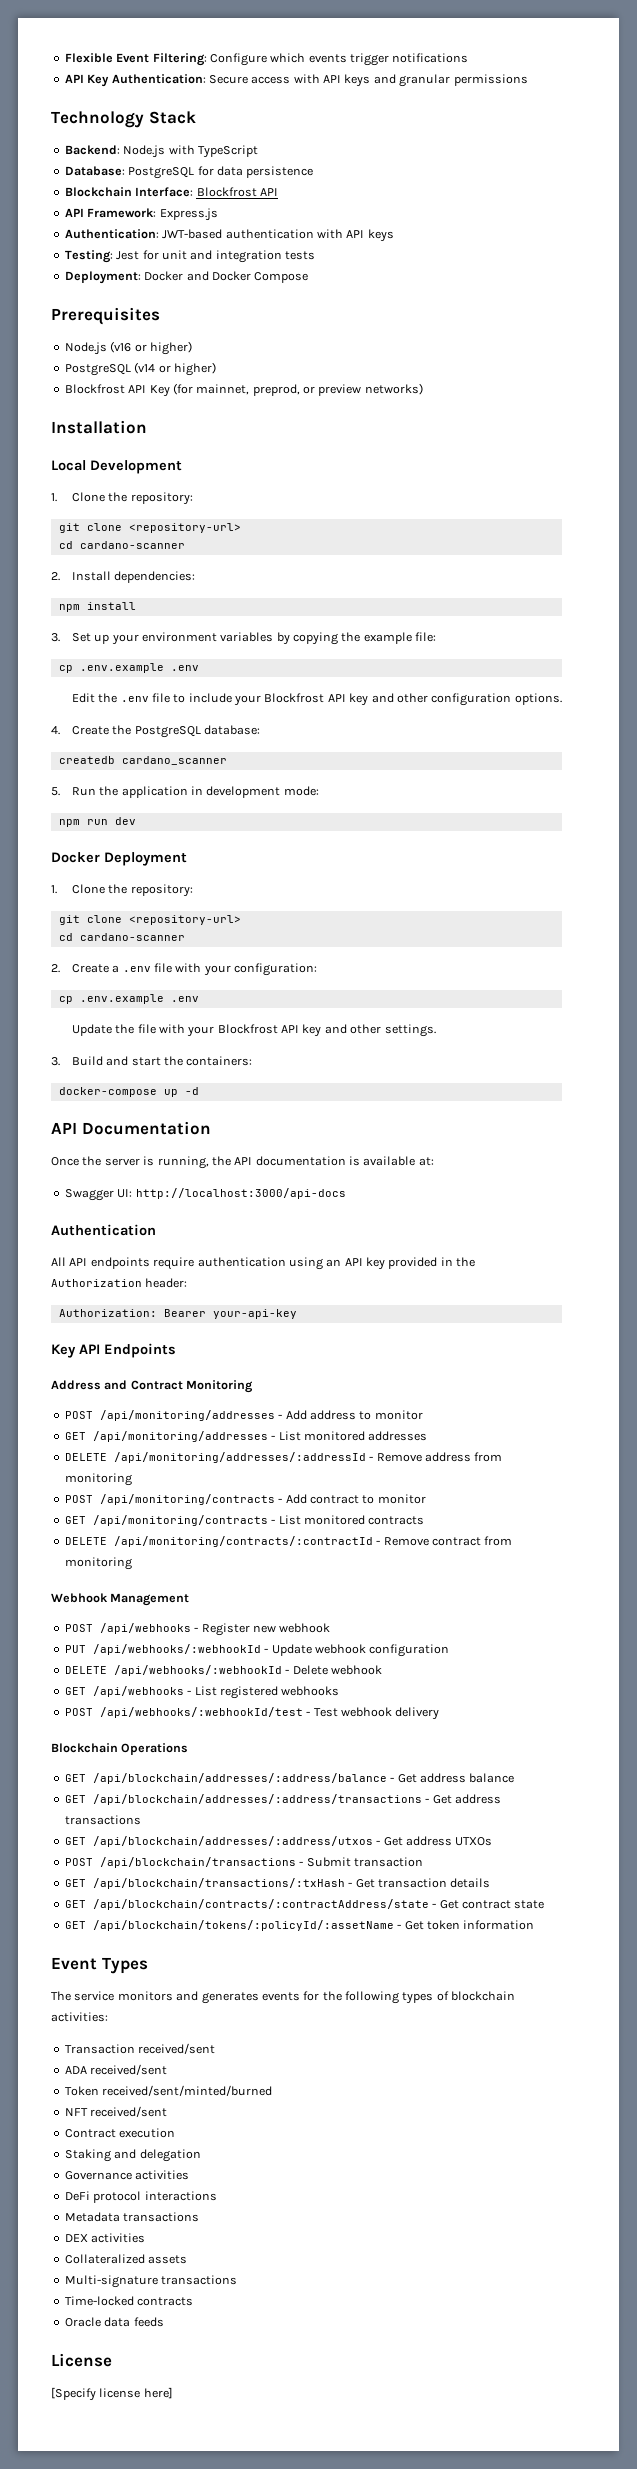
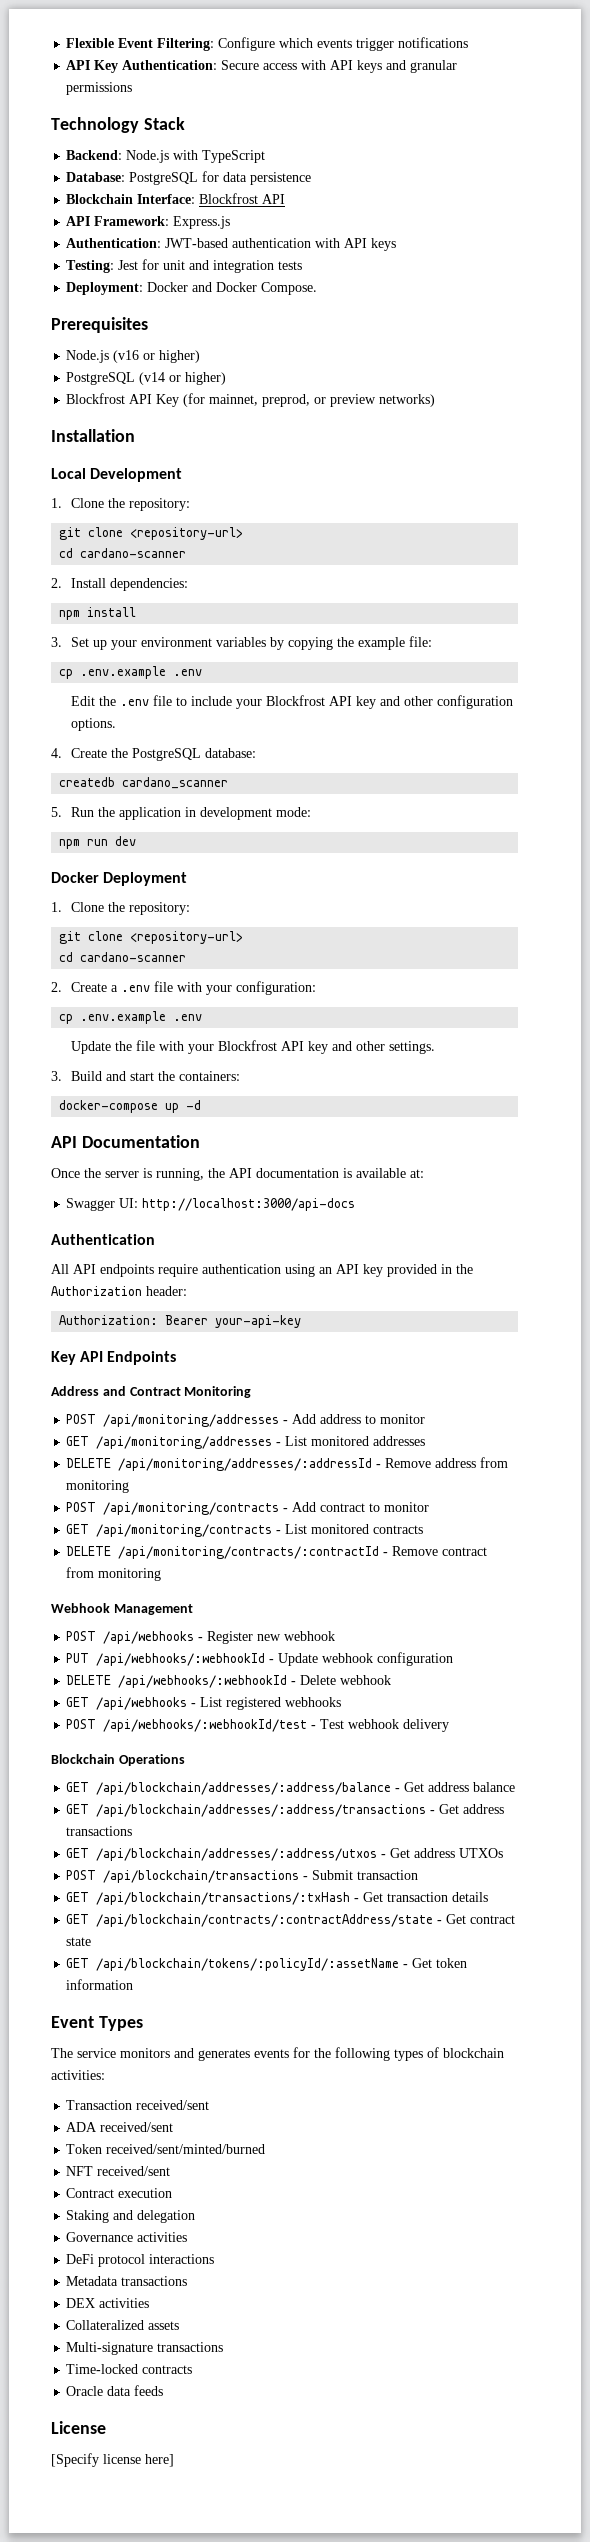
- Deployment: Docker and Docker Compose
+ Deployment: Docker and Docker Compose.

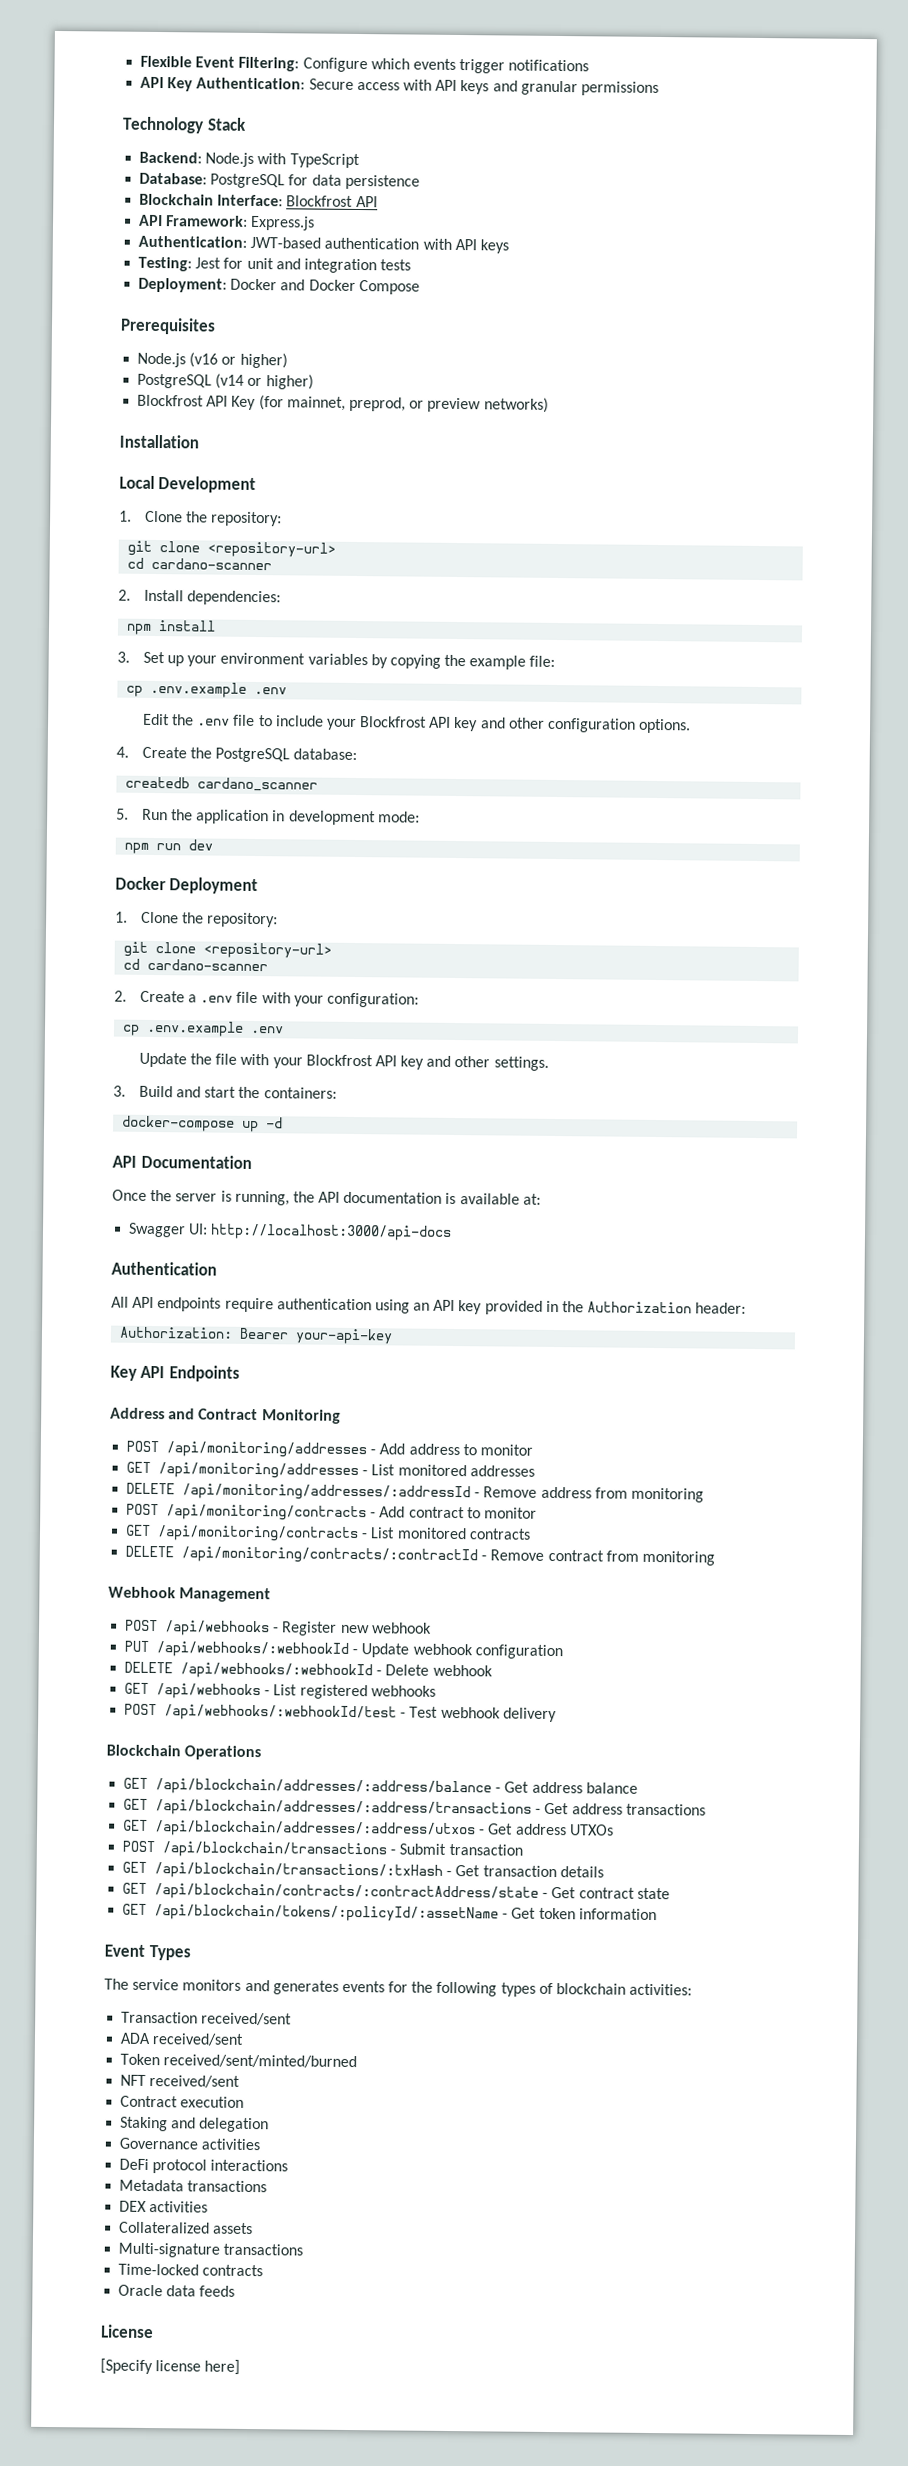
- Deployment: Docker and Docker Compose.
+ Deployment: Docker and Docker Compose

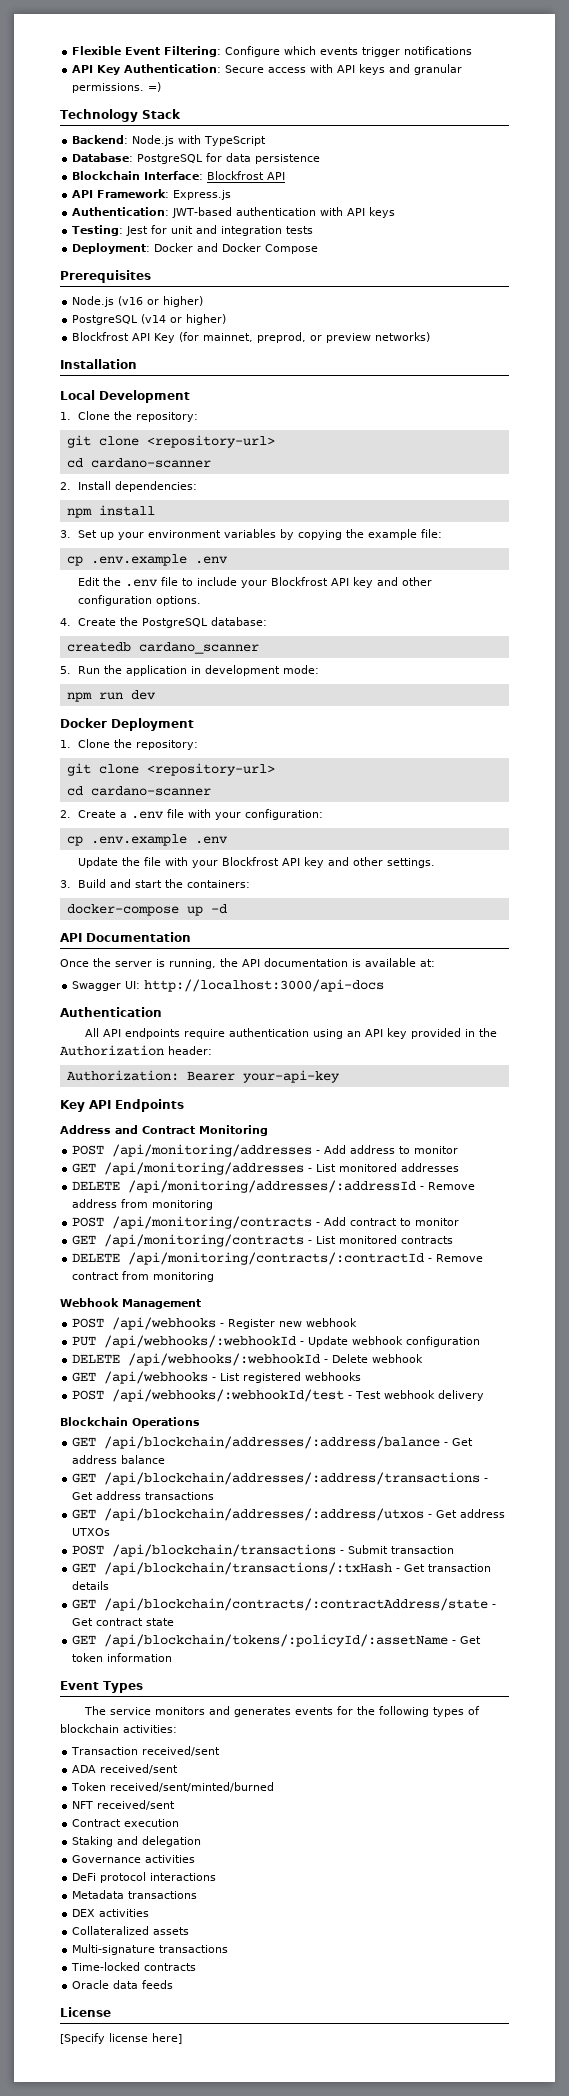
- API Key Authentication: Secure access with API keys and granular permissions
+ API Key Authentication: Secure access with API keys and granular permissions. =)

